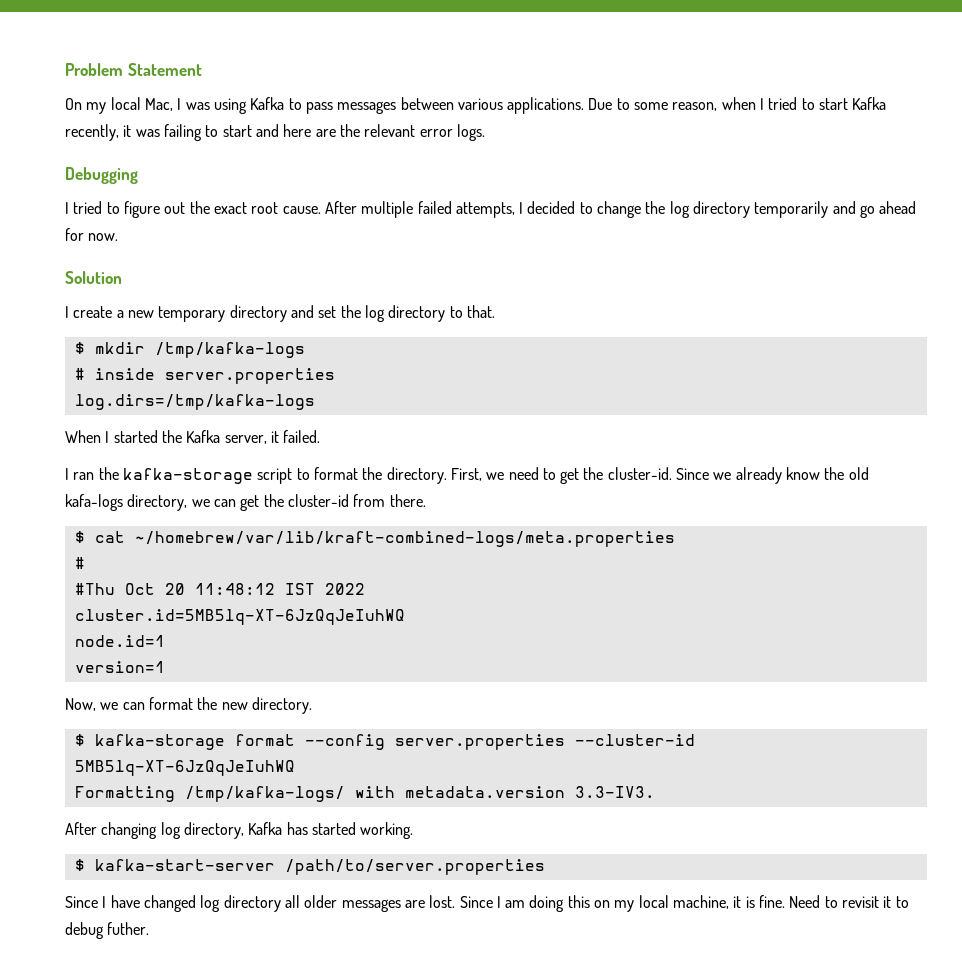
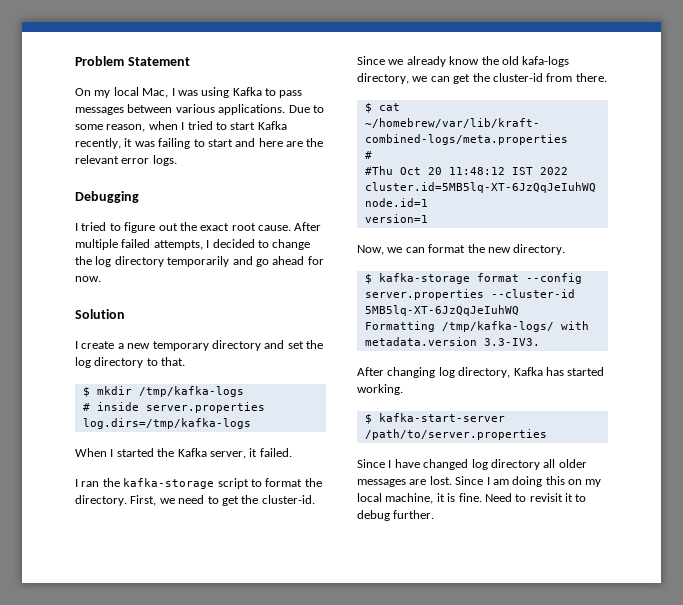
- Need to revisit it to debug futher.
+ Need to revisit it to debug further.

